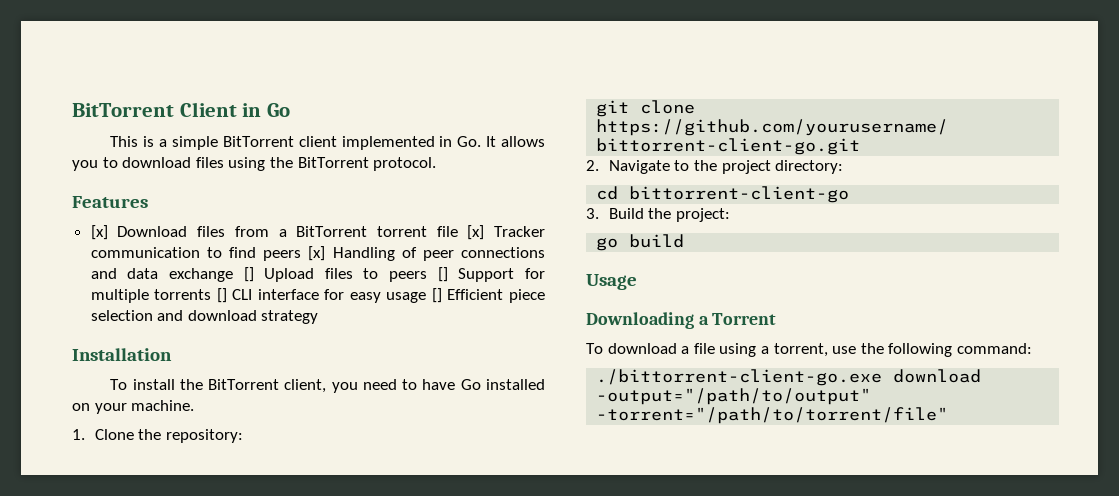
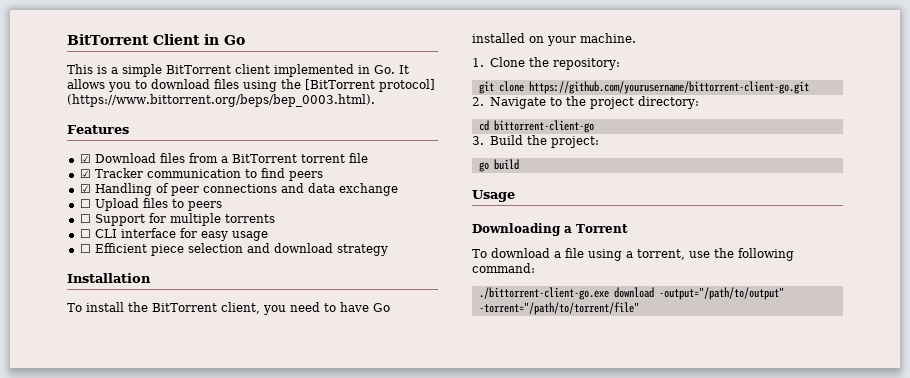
- This is a simple BitTorrent client implemented in Go. It allows you to download files using the BitTorrent protocol.
+ This is a simple BitTorrent client implemented in Go. It allows you to download files using the [BitTorrent protocol] (https://www.bittorrent.org/beps/bep_0003.html).
- [x] Download files from a BitTorrent torrent file [x] Tracker communication to find peers [x] Handling of peer connections and data exchange [] Upload files to peers [] Support for multiple torrents [] CLI interface for easy usage [] Efficient piece selection and download strategy
+ ☑ Download files from a BitTorrent torrent file
+ ☑ Tracker communication to find peers
+ ☑ Handling of peer connections and data exchange
+ ☐ Upload files to peers
+ ☐ Support for multiple torrents
+ ☐ CLI interface for easy usage
+ ☐ Efficient piece selection and download strategy

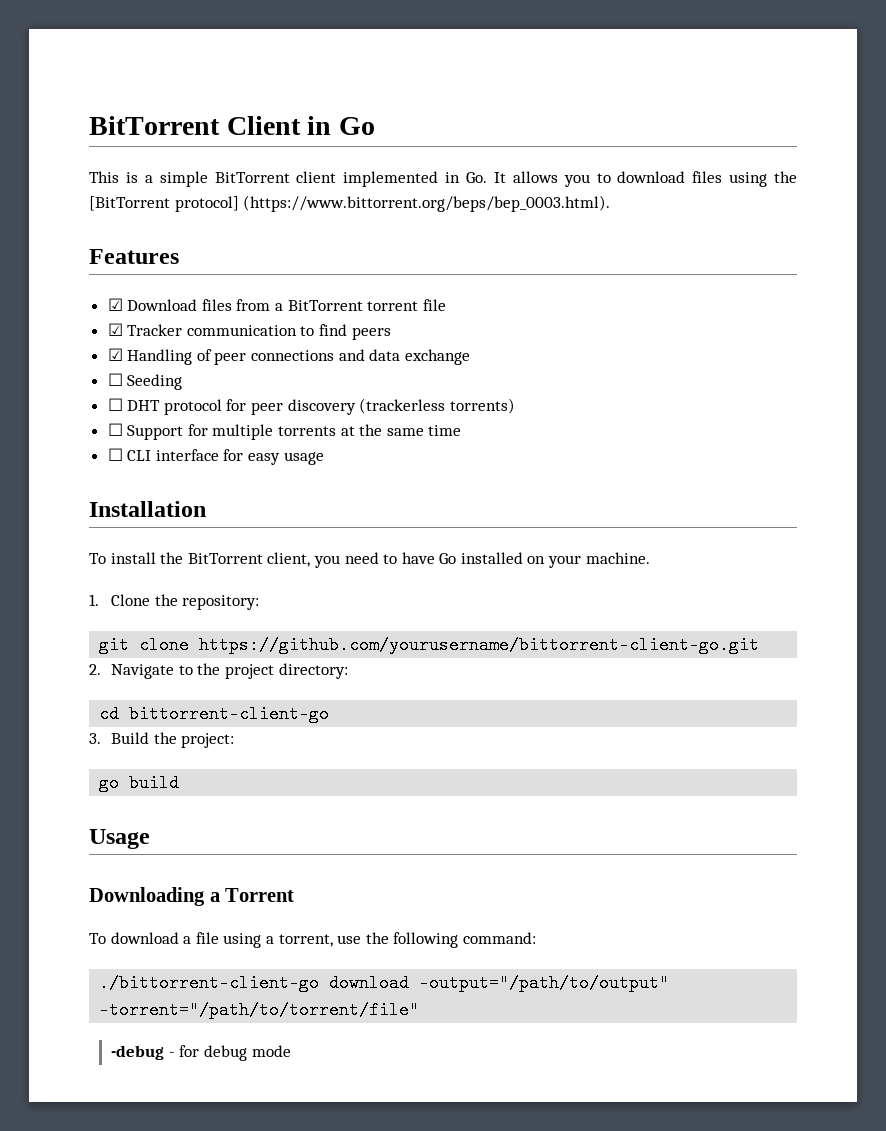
- ☐ Upload files to peers
+ ☐ Seeding
+ ☐ DHT protocol for peer discovery (trackerless torrents)
- ☐ Support for multiple torrents
+ ☐ Support for multiple torrents at the same time
- ☐ Efficient piece selection and download strategy
- ./bittorrent-client-go.exe download -output="/path/to/output" -torrent="/path/to/torrent/file"
+ ./bittorrent-client-go download -output="/path/to/output" -torrent="/path/to/torrent/file"
+ -debug - for debug mode

